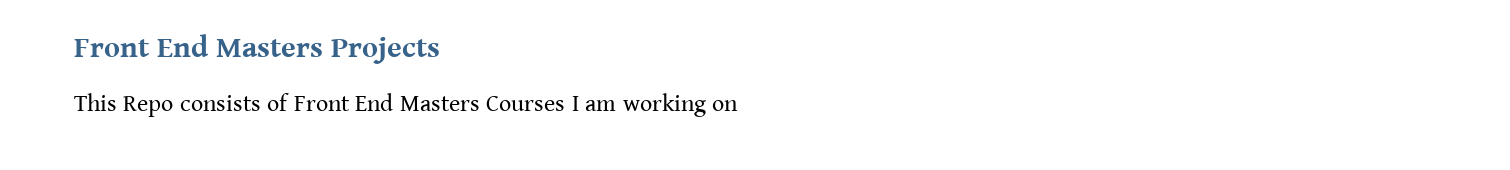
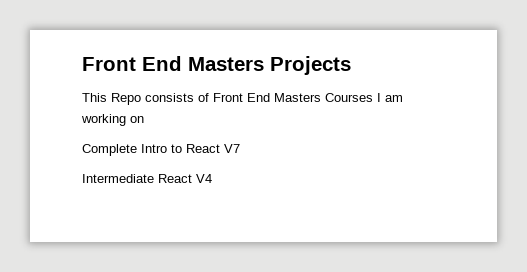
+ Complete Intro to React V7
+ Intermediate React V4

